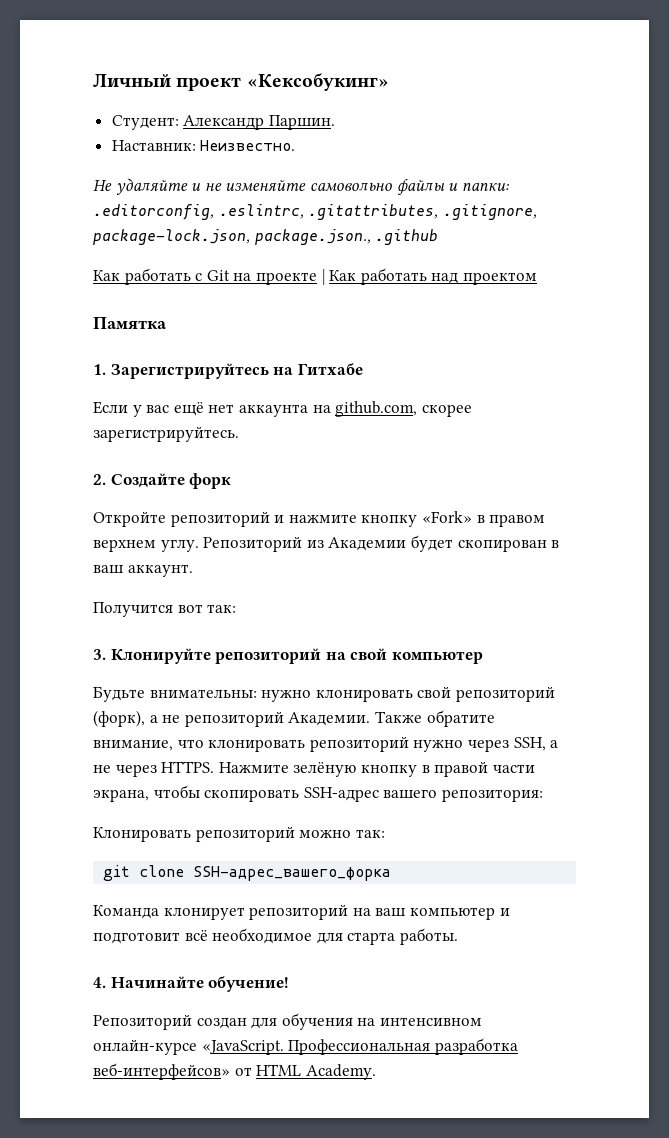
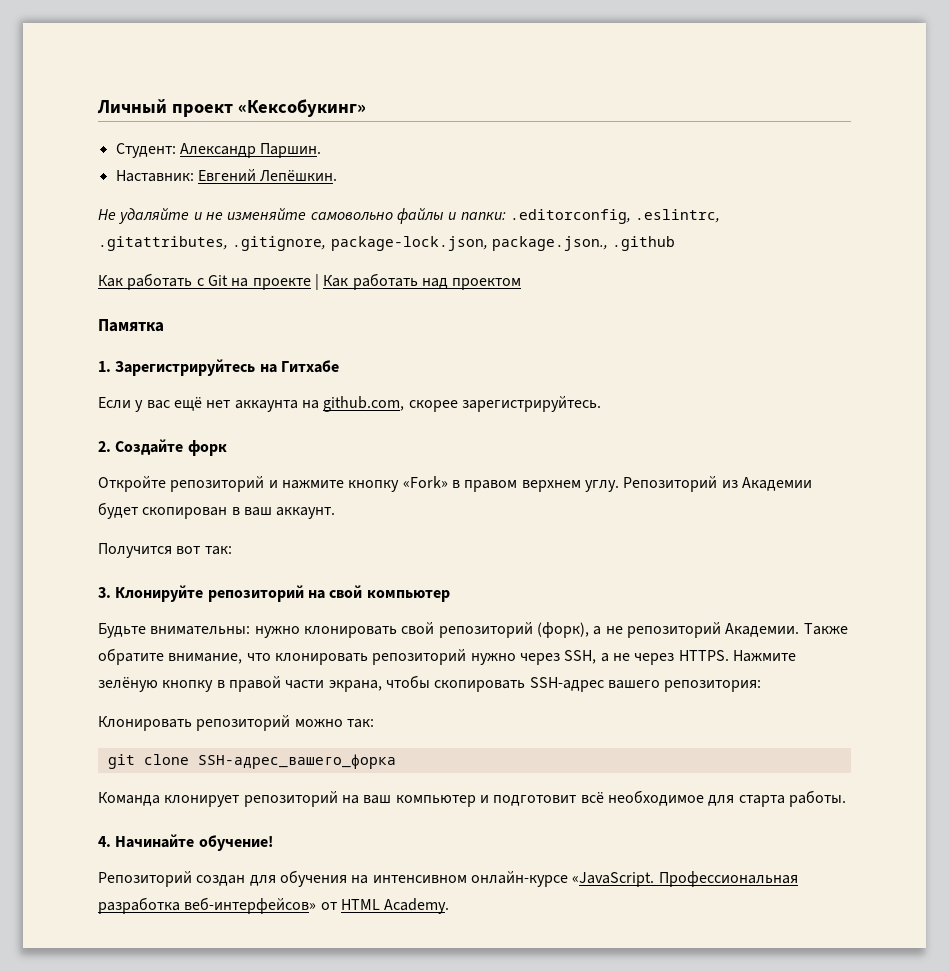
- Наставник: Неизвестно.
+ Наставник: Евгений Лепёшкин.

